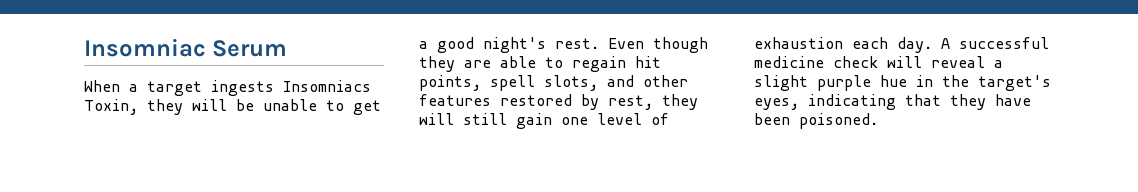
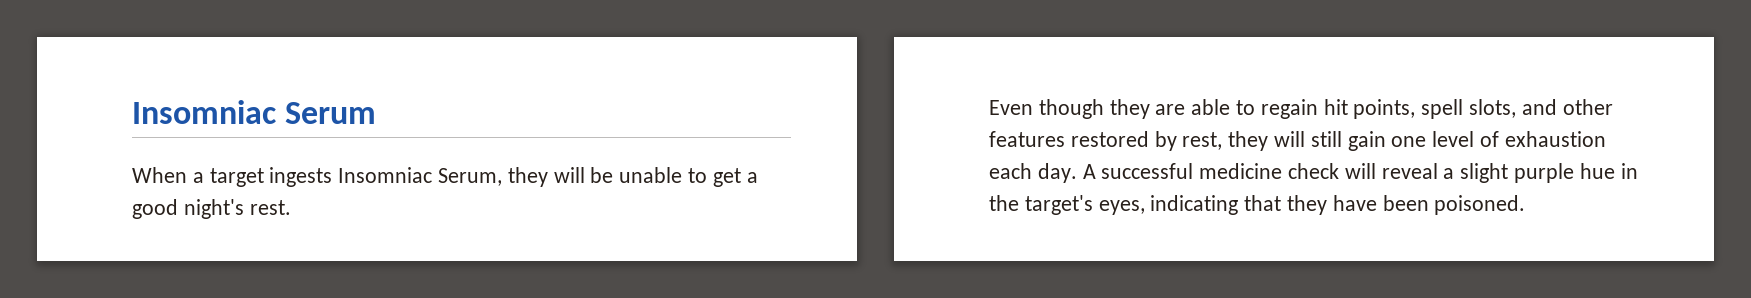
- When a target ingests Insomniacs Toxin, they will be unable to get a good night's rest. Even though they are able to regain hit points, spell slots, and other features restored by rest, they will still gain one level of exhaustion each day.
+ When a target ingests Insomniac Serum, they will be unable to get a good night's rest.
+ Even though they are able to regain hit points, spell slots, and other features restored by rest, they will still gain one level of exhaustion each day.

